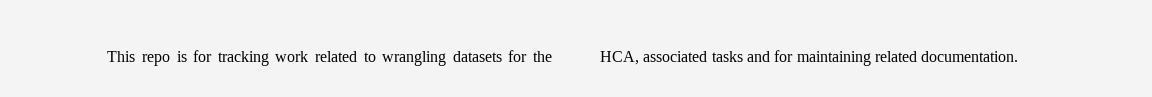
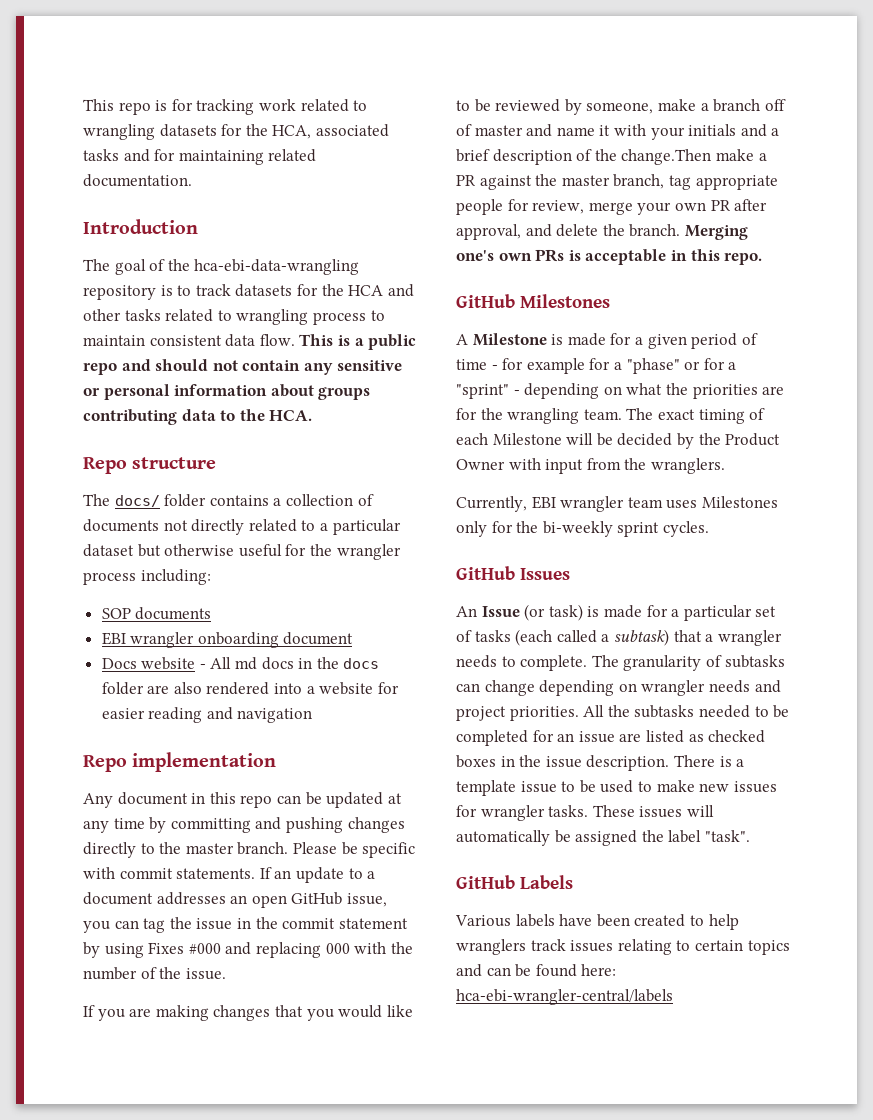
+ Introduction
+ The goal of the hca-ebi-data-wrangling repository is to track datasets for the HCA and other tasks related to wrangling process to maintain consistent data flow. This is a public repo and should not contain any sensitive or personal information about groups contributing data to the HCA.
+ Repo structure
+ The docs/ folder contains a collection of documents not directly related to a particular dataset but otherwise useful for the wrangler process including:
+ SOP documents
+ EBI wrangler onboarding document
+ Docs website - All md docs in the docs folder are also rendered into a website for easier reading and navigation
+ Repo implementation
+ Any document in this repo can be updated at any time by committing and pushing changes directly to the master branch. Please be specific with commit statements. If an update to a document addresses an open GitHub issue, you can tag the issue in the commit statement by using Fixes #000 and replacing 000 with the number of the issue.
+ If you are making changes that you would like to be reviewed by someone, make a branch off of master and name it with your initials and a brief description of the change.Then make a PR against the master branch, tag appropriate people for review, merge your own PR after approval, and delete the branch. Merging one's own PRs is acceptable in this repo.
+ GitHub Milestones
+ A Milestone is made for a given period of time - for example for a "phase" or for a "sprint" - depending on what the priorities are for the wrangling team. The exact timing of each Milestone will be decided by the Product Owner with input from the wranglers.
+ Currently, EBI wrangler team uses Milestones only for the bi-weekly sprint cycles.
+ GitHub Issues
+ An Issue (or task) is made for a particular set of tasks (each called a subtask) that a wrangler needs to complete. The granularity of subtasks can change depending on wrangler needs and project priorities. All the subtasks needed to be completed for an issue are listed as checked boxes in the issue description. There is a template issue to be used to make new issues for wrangler tasks. These issues will automatically be assigned the label "task".
+ GitHub Labels
+ Various labels have been created to help wranglers track issues relating to certain topics and can be found here: hca-ebi-wrangler-central/labels

